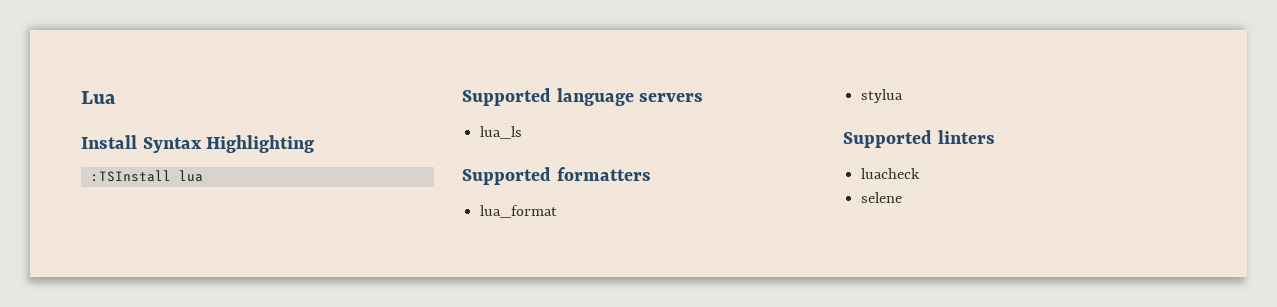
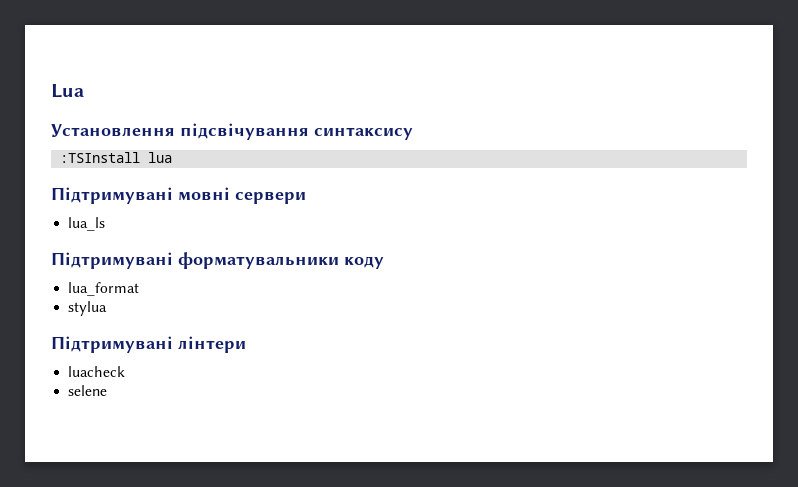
- Install Syntax Highlighting
+ Установлення підсвічування синтаксису
- Supported language servers
+ Підтримувані мовні сервери
  lua_ls
- Supported formatters
+ Підтримувані форматувальники коду
- Supported linters
+ Підтримувані лінтери

